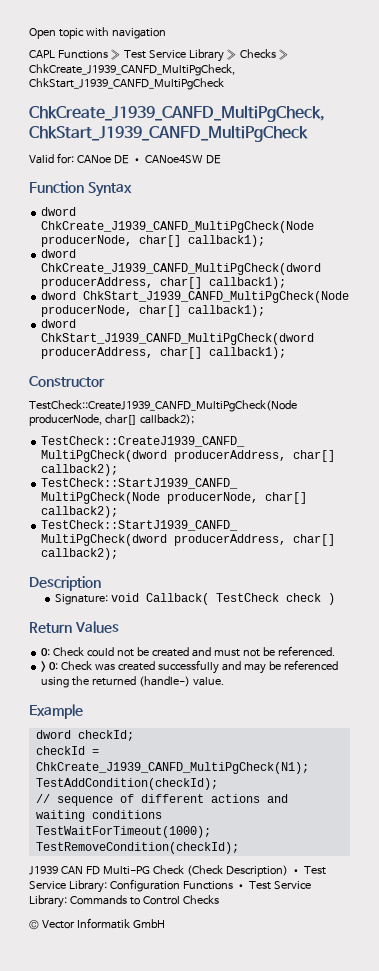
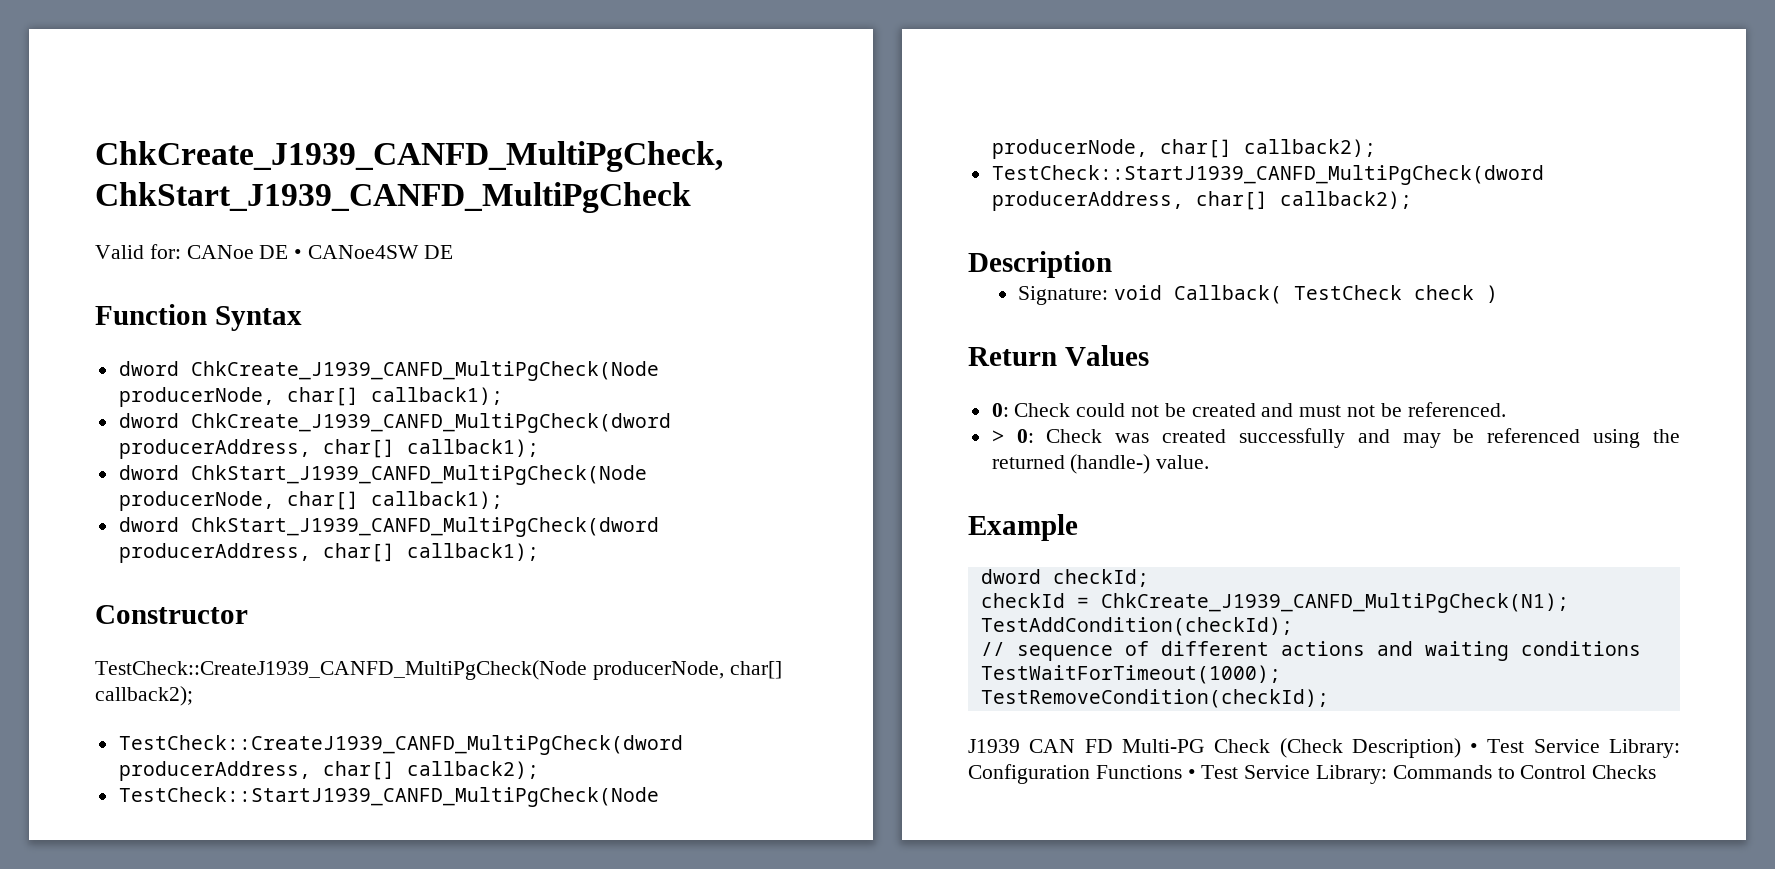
- Open topic with navigation
- CAPL Functions » Test Service Library » Checks » ChkCreate_J1939_CANFD_MultiPgCheck, ChkStart_J1939_CANFD_MultiPgCheck
- © Vector Informatik GmbH

